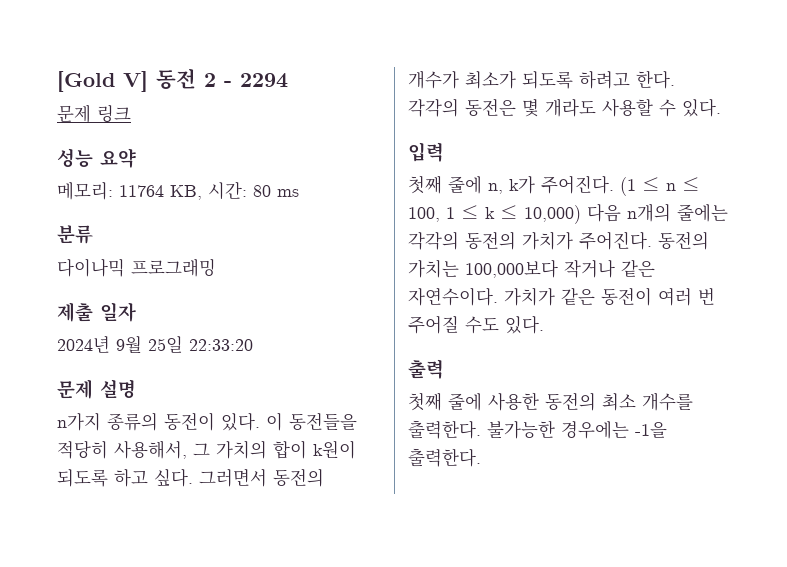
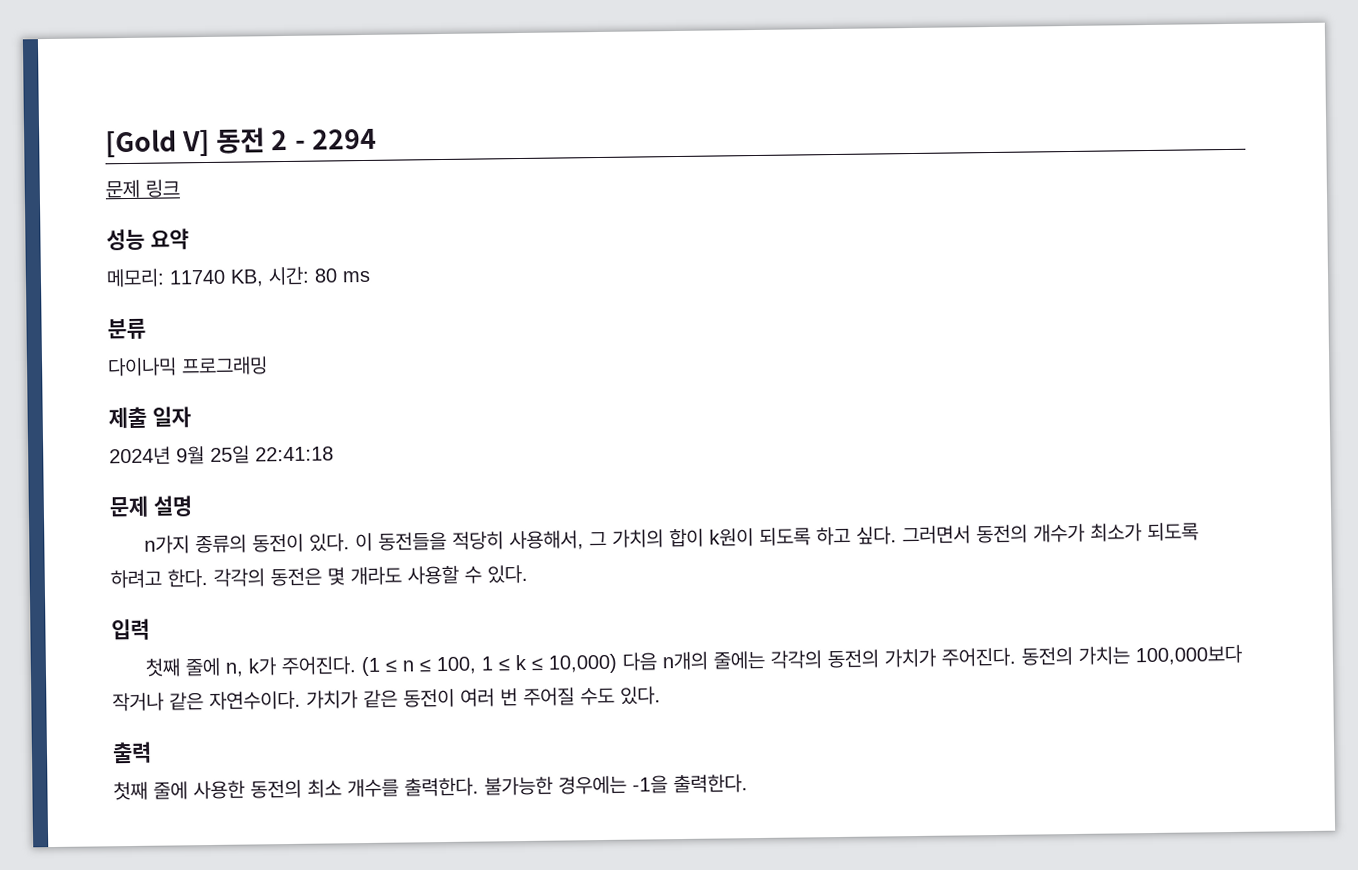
- 메모리: 11764 KB, 시간: 80 ms
+ 메모리: 11740 KB, 시간: 80 ms
- 2024년 9월 25일 22:33:20
+ 2024년 9월 25일 22:41:18

